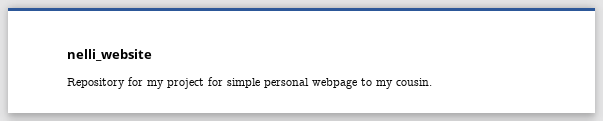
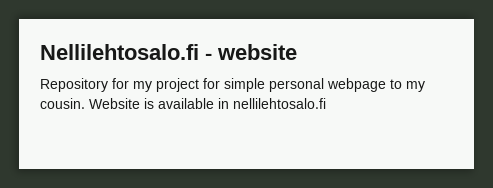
- nelli_website
+ Nellilehtosalo.fi - website
+ Website is available in nellilehtosalo.fi

